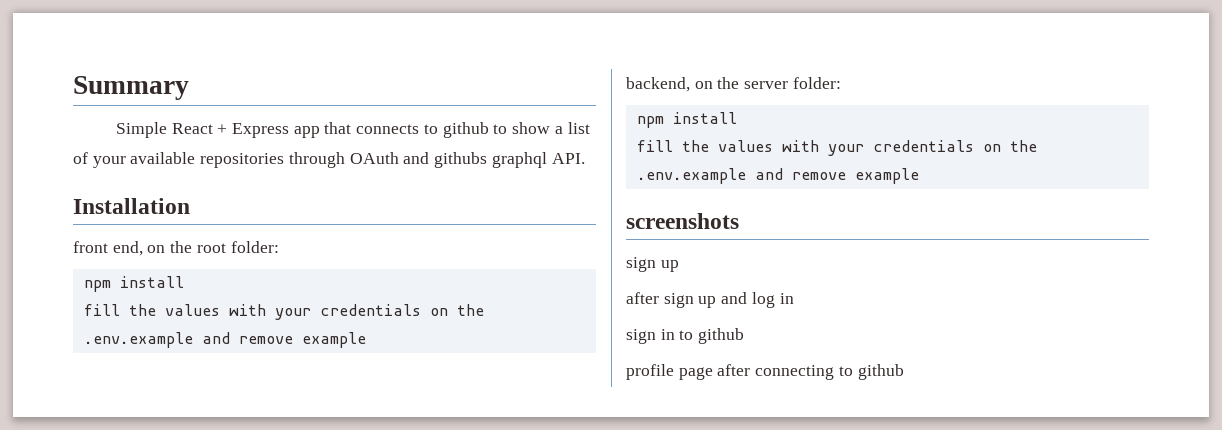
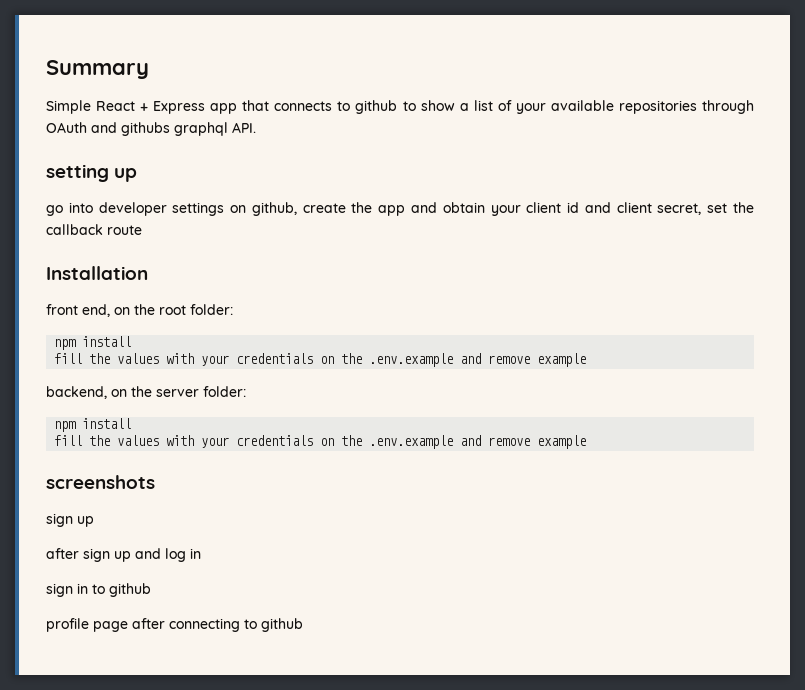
+ setting up
+ go into developer settings on github, create the app and obtain your client id and client secret, set the callback route

